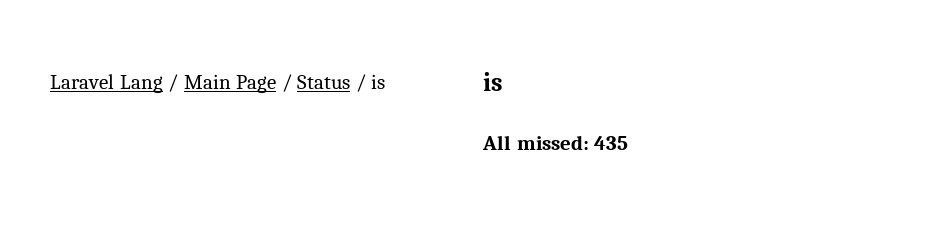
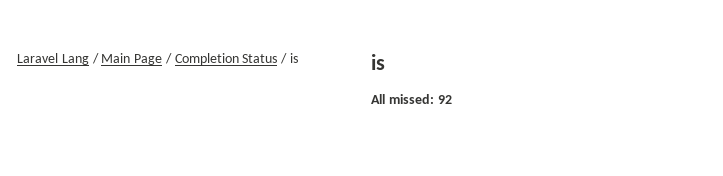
- Laravel Lang / Main Page / Status / is
+ Laravel Lang / Main Page / Completion Status / is
- All missed: 435
+ All missed: 92

